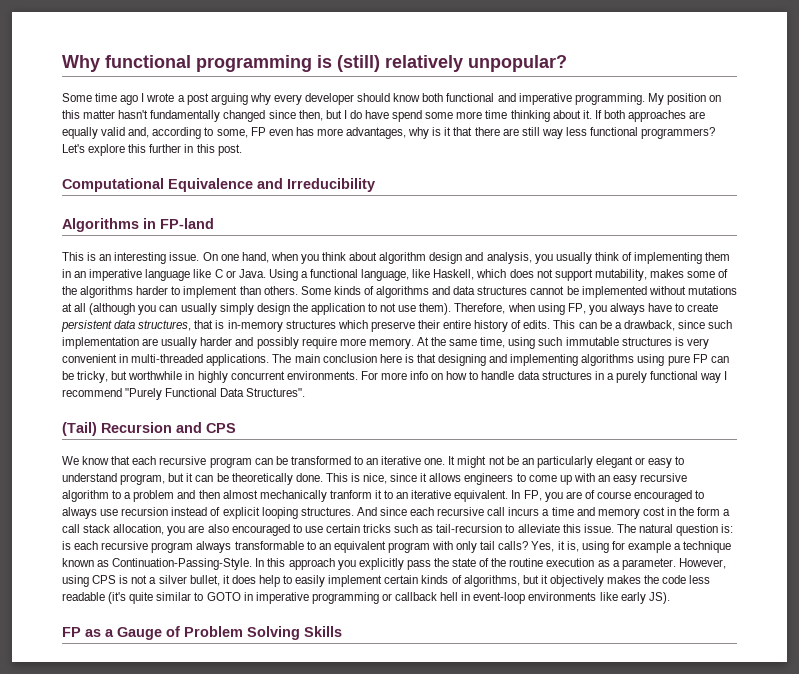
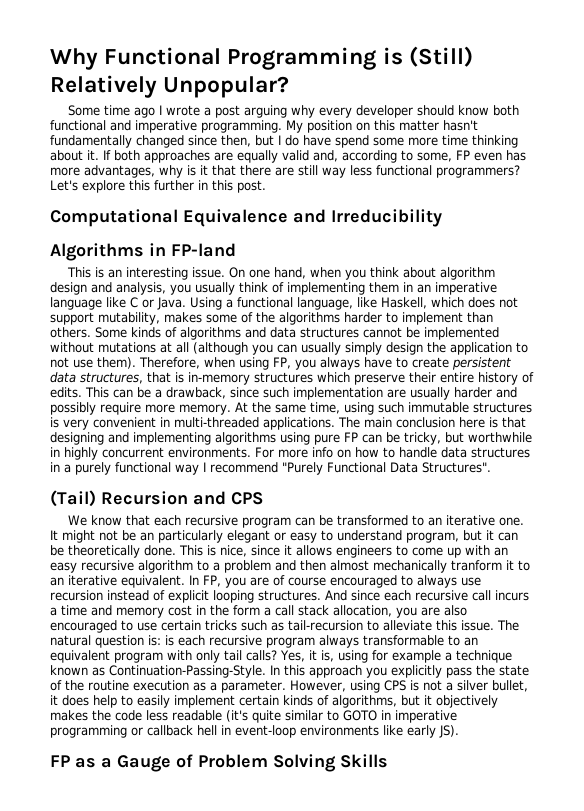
- Why functional programming is (still) relatively unpopular?
+ Why Functional Programming is (Still) Relatively Unpopular?

